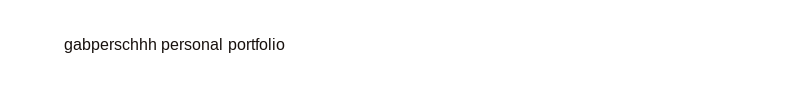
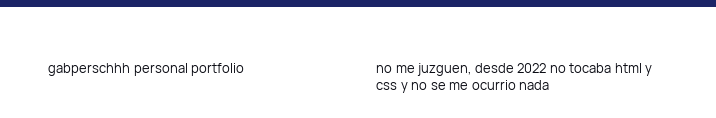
+ no me juzguen, desde 2022 no tocaba html y css y no se me ocurrio nada

